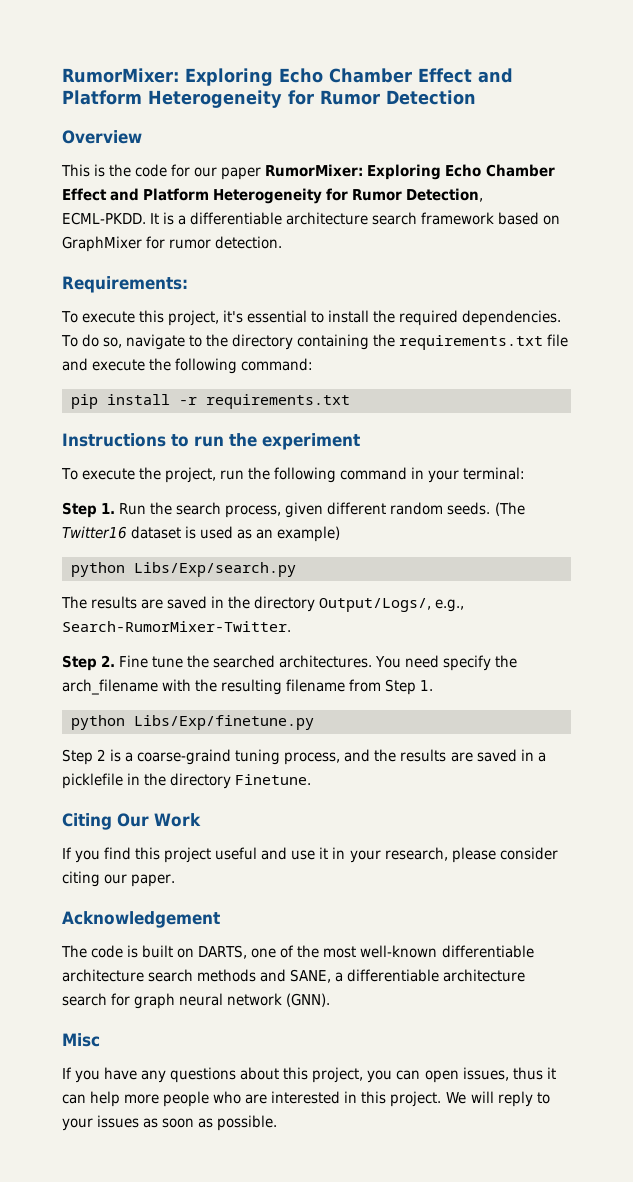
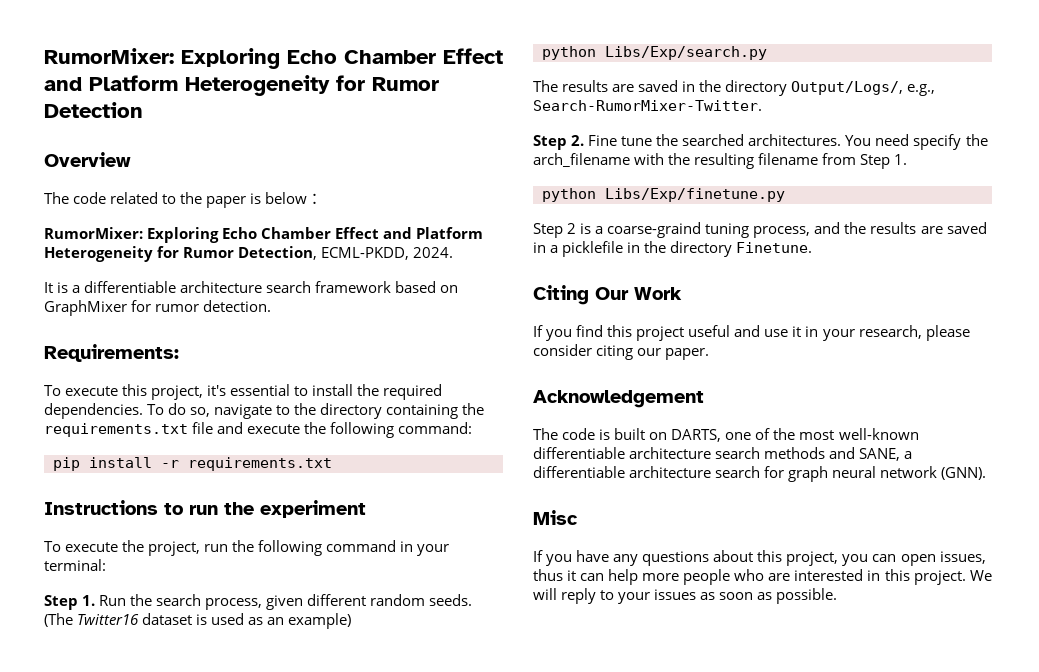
- This is the code for our paper RumorMixer: Exploring Echo Chamber Effect and Platform Heterogeneity for Rumor Detection, ECML-PKDD. It is a differentiable architecture search framework based on GraphMixer for rumor detection.
+ The code related to the paper is below：
+ RumorMixer: Exploring Echo Chamber Effect and Platform Heterogeneity for Rumor Detection, ECML-PKDD, 2024.
+ It is a differentiable architecture search framework based on GraphMixer for rumor detection.

